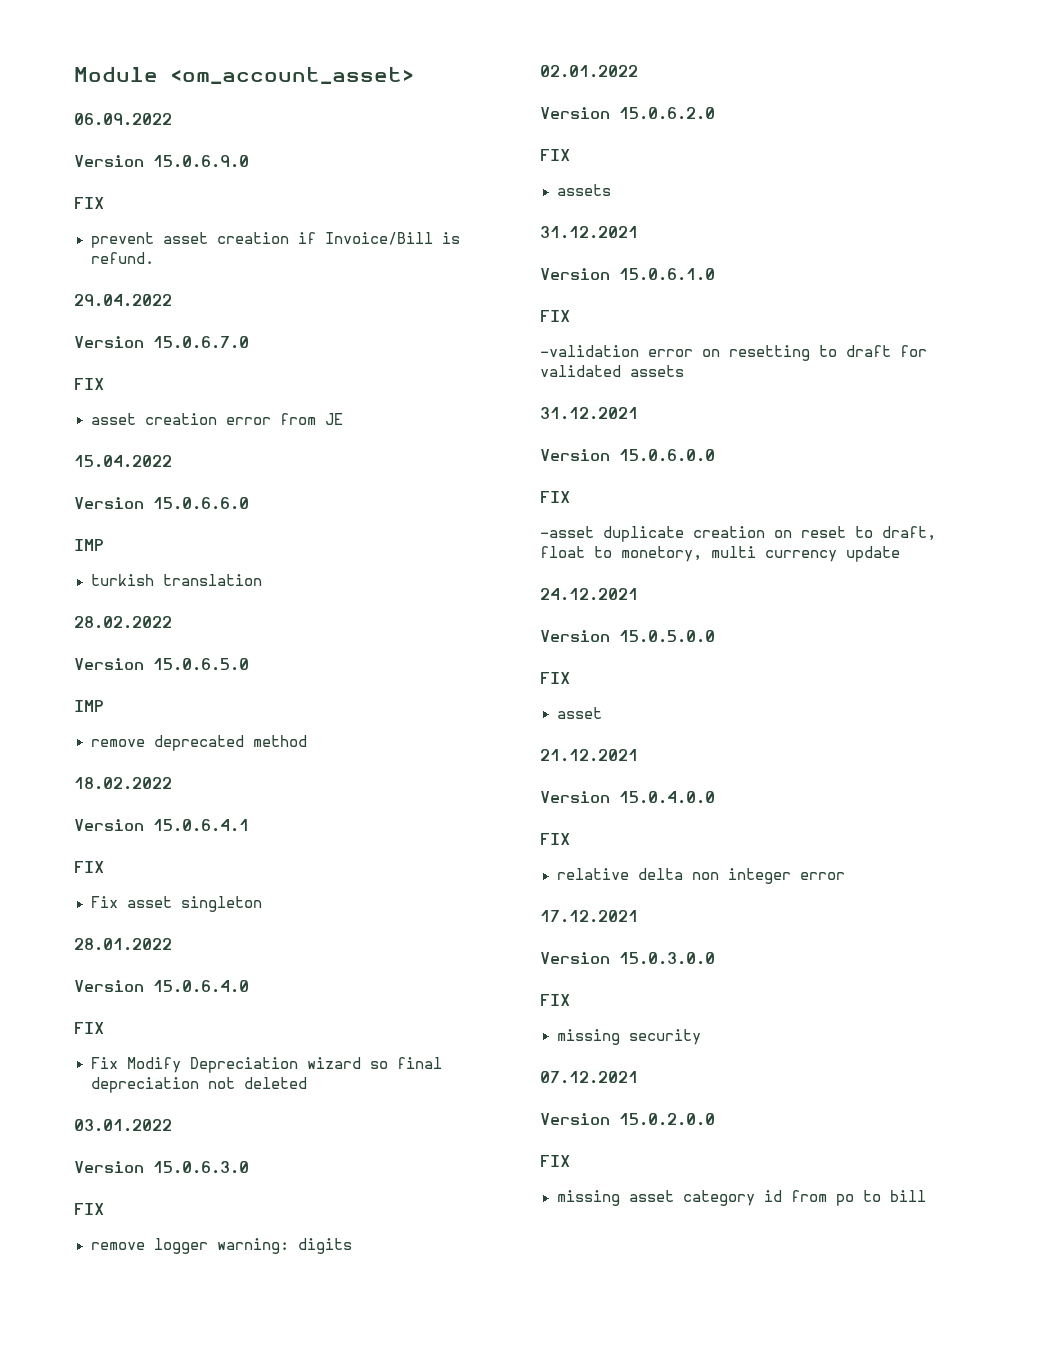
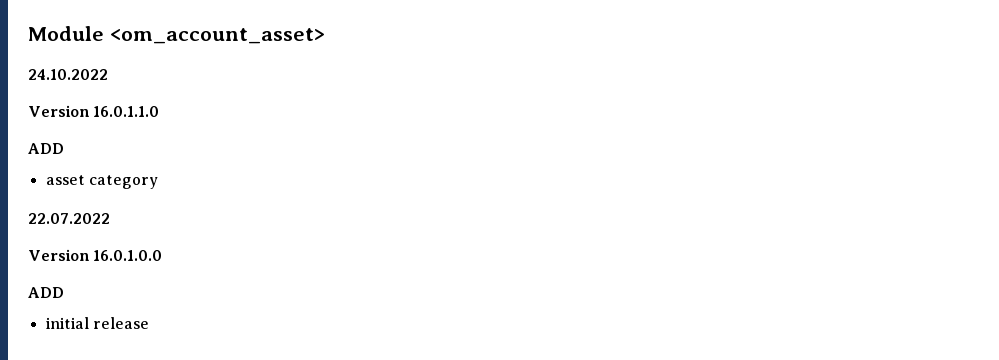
- 06.09.2022
- Version 15.0.6.9.0
- FIX
- prevent asset creation if Invoice/Bill is refund.
- 29.04.2022
- Version 15.0.6.7.0
- FIX
- asset creation error from JE
- 15.04.2022
- Version 15.0.6.6.0
- IMP
- turkish translation
- 28.02.2022
- Version 15.0.6.5.0
- IMP
- remove deprecated method
- 18.02.2022
- Version 15.0.6.4.1
- FIX
- Fix asset singleton
- 28.01.2022
- Version 15.0.6.4.0
- FIX
- Fix Modify Depreciation wizard so final depreciation not deleted
- 03.01.2022
- Version 15.0.6.3.0
- FIX
- remove logger warning: digits
- 02.01.2022
- Version 15.0.6.2.0
- FIX
- assets
- 31.12.2021
- Version 15.0.6.1.0
- FIX
- -validation error on resetting to draft for validated assets
- 31.12.2021
- Version 15.0.6.0.0
- FIX
- -asset duplicate creation on reset to draft, float to monetory, multi currency update
- 24.12.2021
- Version 15.0.5.0.0
- FIX
- asset
- 21.12.2021
- Version 15.0.4.0.0
- FIX
- relative delta non integer error
- 17.12.2021
- Version 15.0.3.0.0
- FIX
- missing security
- 07.12.2021
- Version 15.0.2.0.0
- FIX
- missing asset category id from po to bill
+ 24.10.2022
+ Version 16.0.1.1.0
+ ADD
+ asset category
+ 22.07.2022
+ Version 16.0.1.0.0
+ ADD
+ initial release

